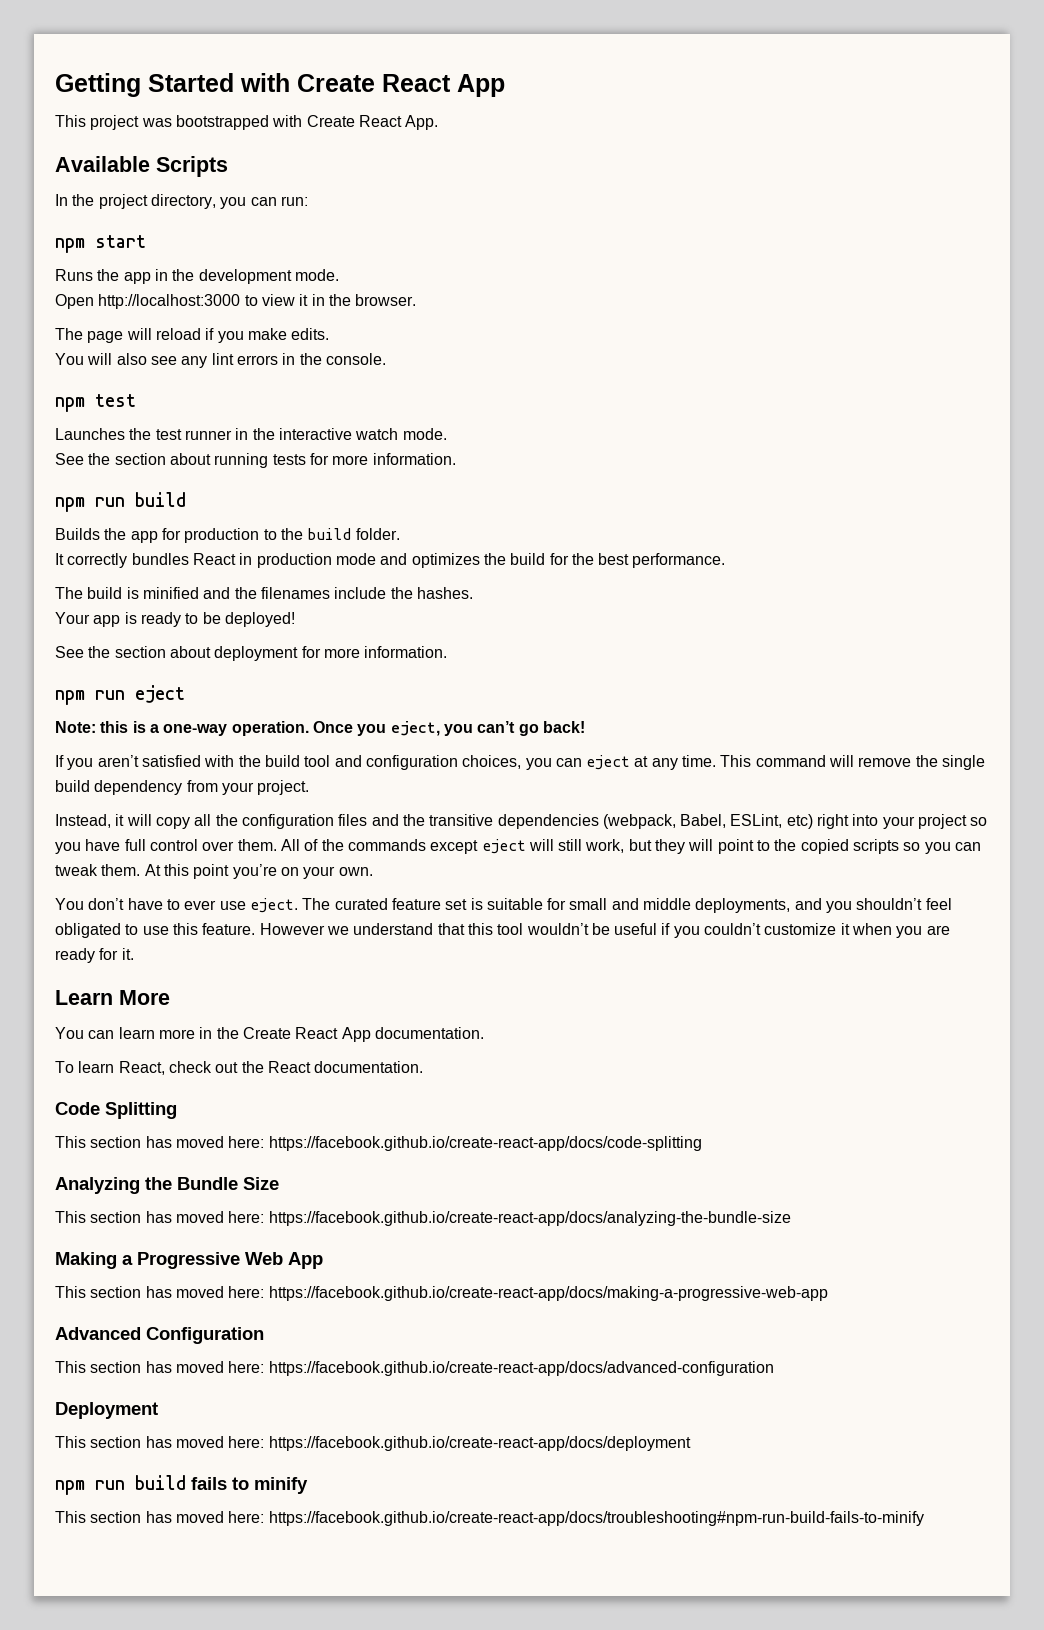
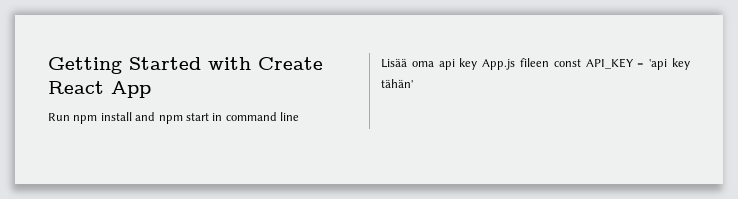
- This project was bootstrapped with Create React App.
- Available Scripts
- In the project directory, you can run:
- npm start
- Runs the app in the development mode.
- Open http://localhost:3000 to view it in the browser.
- The page will reload if you make edits.
- You will also see any lint errors in the console.
- npm test
- Launches the test runner in the interactive watch mode.
- See the section about running tests for more information.
- npm run build
- Builds the app for production to the build folder.
- It correctly bundles React in production mode and optimizes the build for the best performance.
- The build is minified and the filenames include the hashes.
- Your app is ready to be deployed!
- See the section about deployment for more information.
- npm run eject
- Note: this is a one-way operation. Once you eject, you can’t go back!
- If you aren’t satisfied with the build tool and configuration choices, you can eject at any time. This command will remove the single build dependency from your project.
- Instead, it will copy all the configuration files and the transitive dependencies (webpack, Babel, ESLint, etc) right into your project so you have full control over them. All of the commands except eject will still work, but they will point to the copied scripts so you can tweak them. At this point you’re on your own.
- You don’t have to ever use eject. The curated feature set is suitable for small and middle deployments, and you shouldn’t feel obligated to use this feature. However we understand that this tool wouldn’t be useful if you couldn’t customize it when you are ready for it.
- Learn More
- You can learn more in the Create React App documentation.
- To learn React, check out the React documentation.
- Code Splitting
- This section has moved here: https://facebook.github.io/create-react-app/docs/code-splitting
- Analyzing the Bundle Size
- This section has moved here: https://facebook.github.io/create-react-app/docs/analyzing-the-bundle-size
- Making a Progressive Web App
- This section has moved here: https://facebook.github.io/create-react-app/docs/making-a-progressive-web-app
- Advanced Configuration
- This section has moved here: https://facebook.github.io/create-react-app/docs/advanced-configuration
- Deployment
- This section has moved here: https://facebook.github.io/create-react-app/docs/deployment
- npm run build fails to minify
- This section has moved here: https://facebook.github.io/create-react-app/docs/troubleshooting#npm-run-build-fails-to-minify
+ Run npm install and npm start in command line
+ Lisää oma api key App.js fileen const API_KEY = 'api key tähän'

